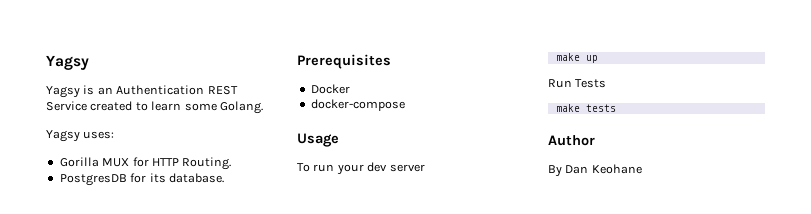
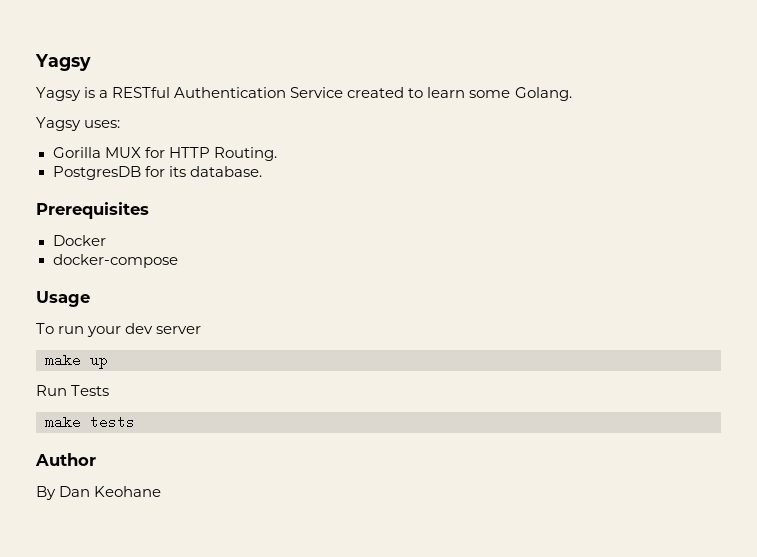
- Yagsy is an Authentication REST Service created to learn some Golang.
+ Yagsy is a RESTful Authentication Service created to learn some Golang.

